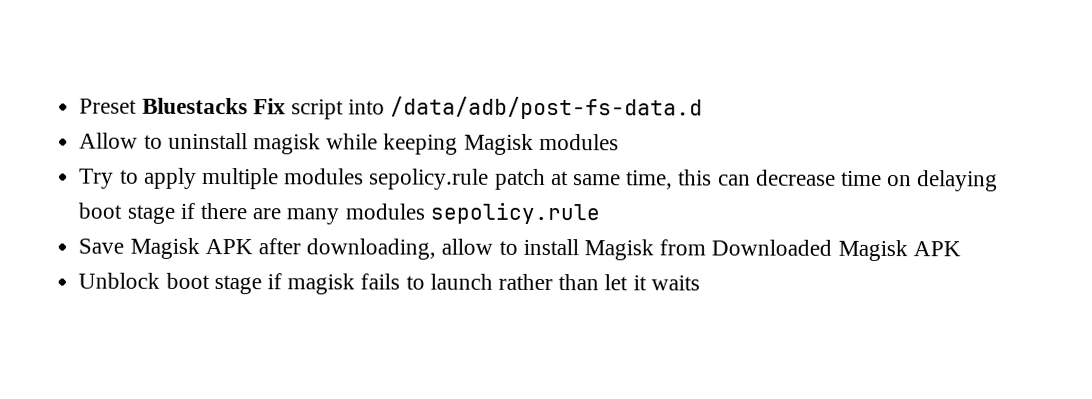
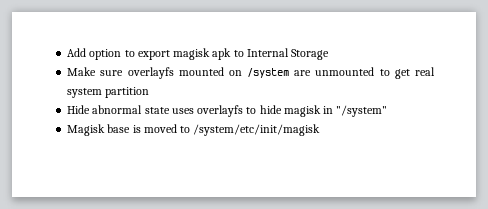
- Preset Bluestacks Fix script into /data/adb/post-fs-data.d
- Allow to uninstall magisk while keeping Magisk modules
- Try to apply multiple modules sepolicy.rule patch at same time, this can decrease time on delaying boot stage if there are many modules sepolicy.rule
- Save Magisk APK after downloading, allow to install Magisk from Downloaded Magisk APK
- Unblock boot stage if magisk fails to launch rather than let it waits
+ Add option to export magisk apk to Internal Storage
+ Make sure overlayfs mounted on /system are unmounted to get real system partition
+ Hide abnormal state uses overlayfs to hide magisk in "/system"
+ Magisk base is moved to /system/etc/init/magisk

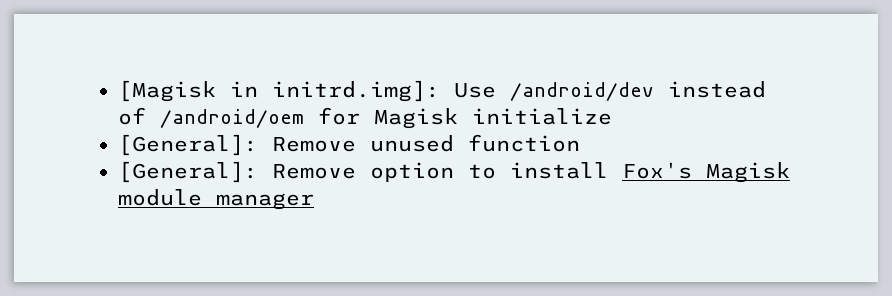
- Add option to export magisk apk to Internal Storage
- Make sure overlayfs mounted on /system are unmounted to get real system partition
- Hide abnormal state uses overlayfs to hide magisk in "/system"
- Magisk base is moved to /system/etc/init/magisk
+ [Magisk in initrd.img]: Use /android/dev instead of /android/oem for Magisk initialize
+ [General]: Remove unused function
+ [General]: Remove option to install Fox's Magisk module manager

